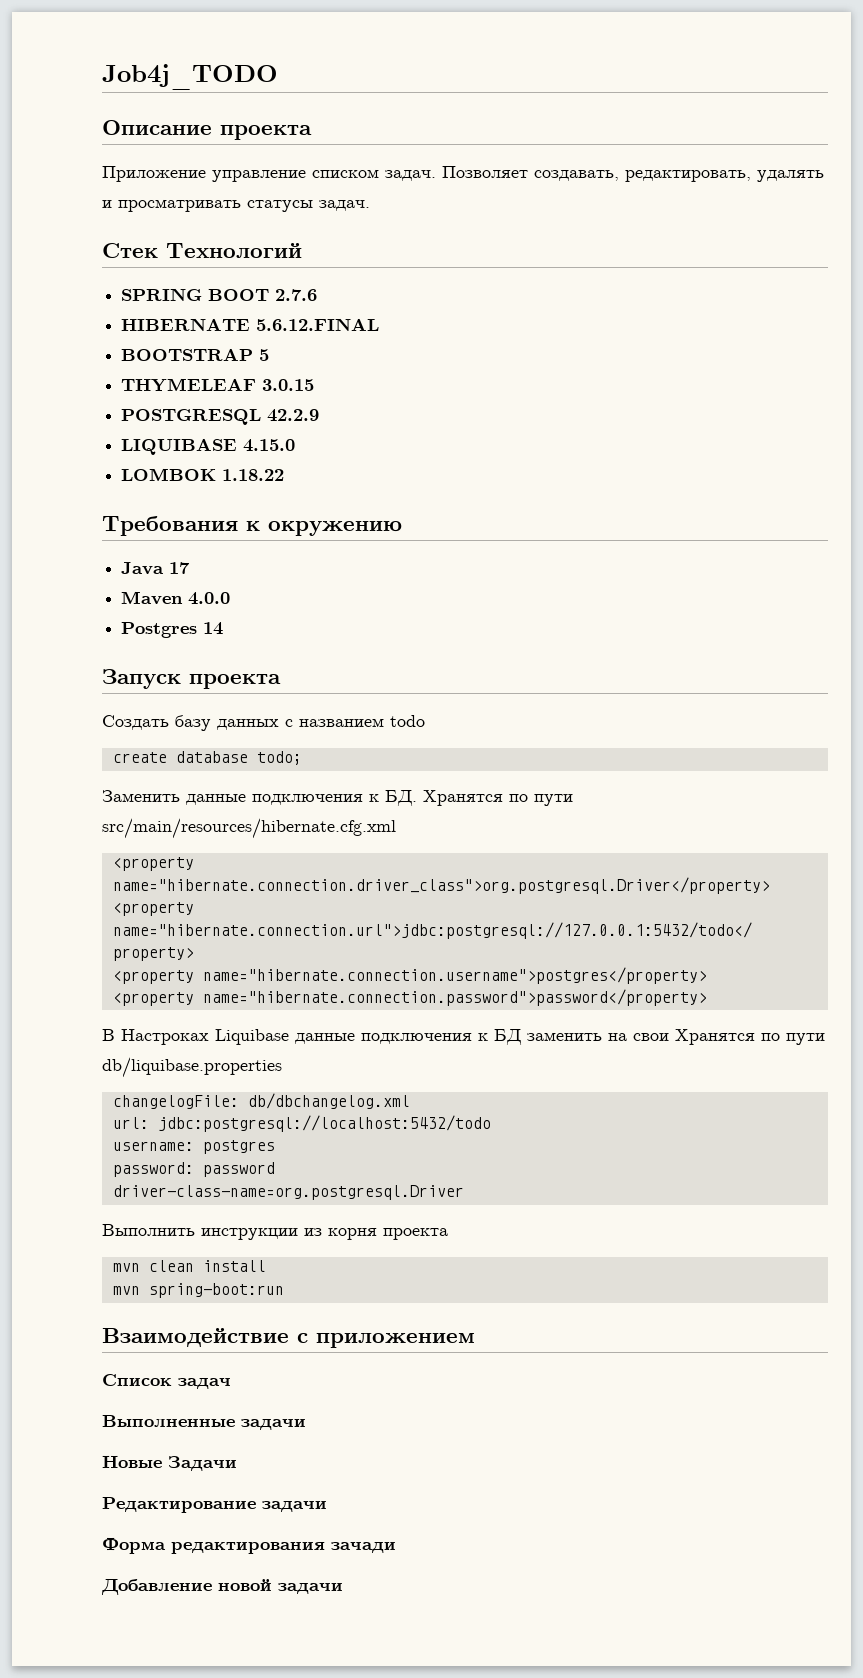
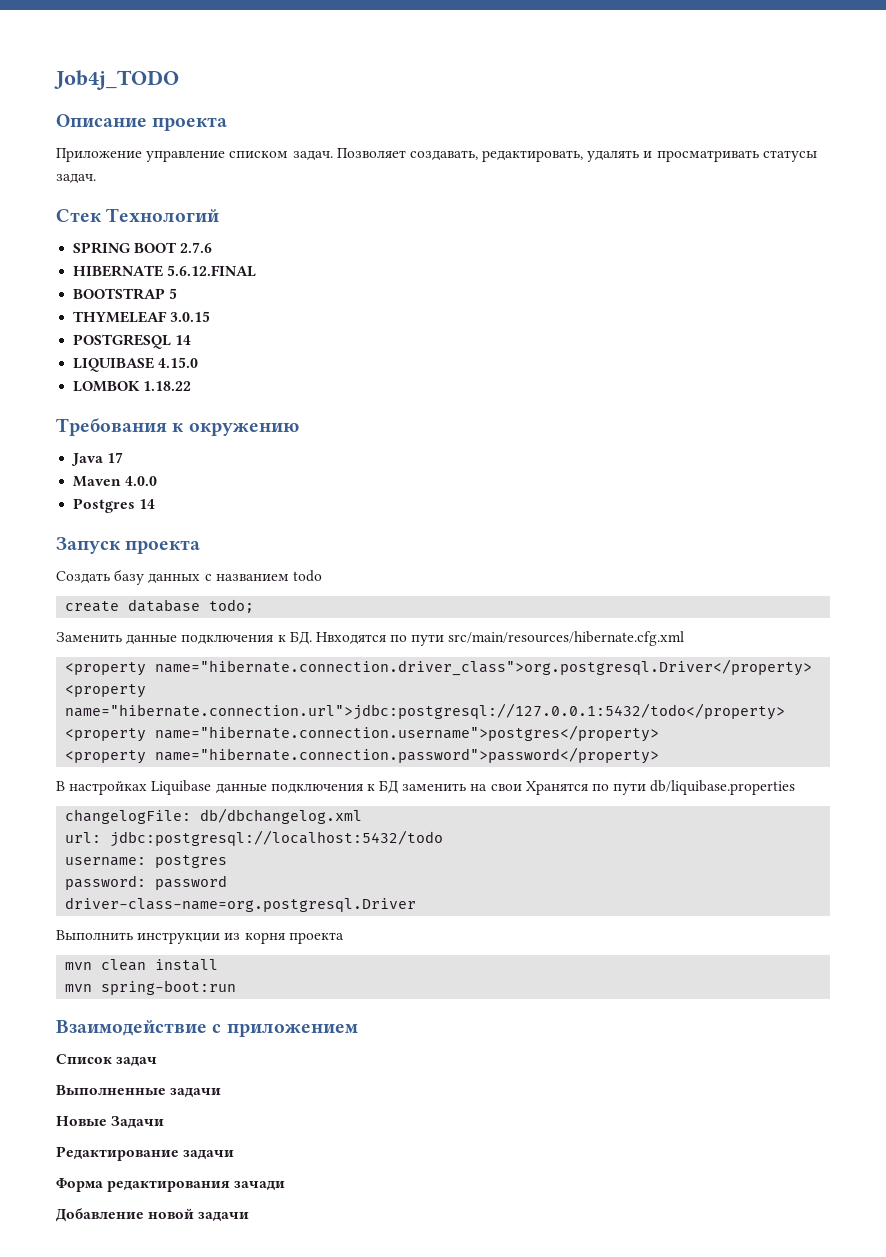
- POSTGRESQL 42.2.9
+ POSTGRESQL 14
- Заменить данные подключения к БД. Хранятся по пути src/main/resources/hibernate.cfg.xml
+ Заменить данные подключения к БД. Нвходятся по пути src/main/resources/hibernate.cfg.xml
- В Настроках Liquibase данные подключения к БД заменить на свои Хранятся по пути db/liquibase.properties
+ В настройках Liquibase данные подключения к БД заменить на свои Хранятся по пути db/liquibase.properties

